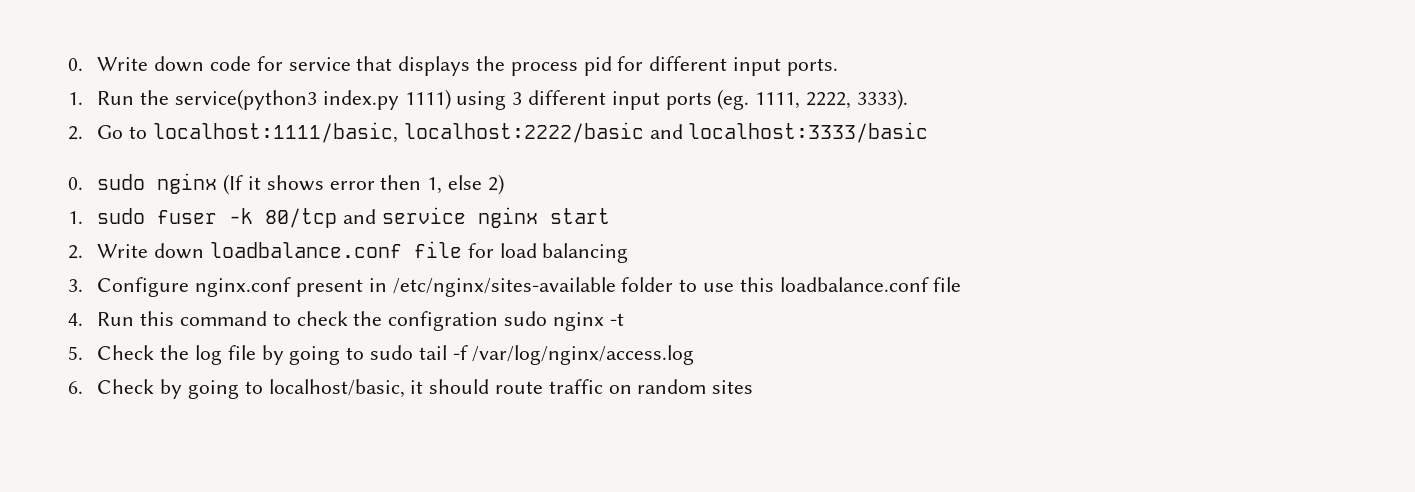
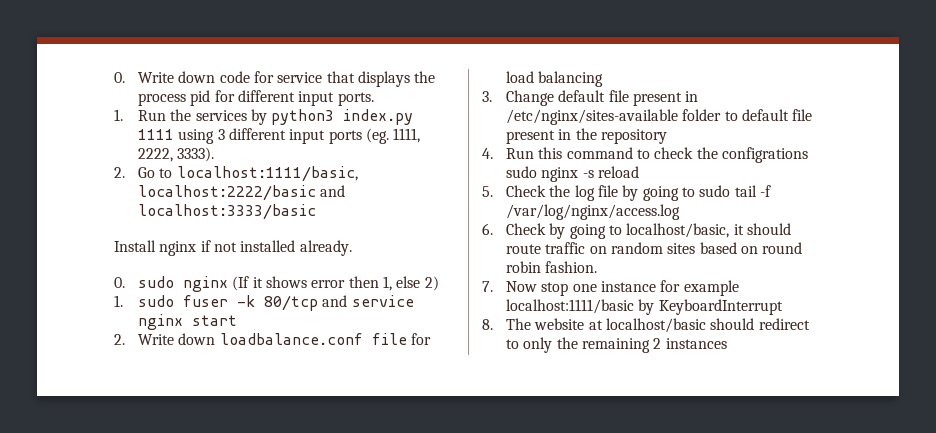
- 1. Run the service(python3 index.py 1111) using 3 different input ports (eg. 1111, 2222, 3333).
+ 1. Run the services by python3 index.py 1111 using 3 different input ports (eg. 1111, 2222, 3333).
+ Install nginx if not installed already.
- 3. Configure nginx.conf present in /etc/nginx/sites-available folder to use this loadbalance.conf file
+ 3. Change default file present in /etc/nginx/sites-available folder to default file present in the repository
- 4. Run this command to check the configration sudo nginx -t
+ 4. Run this command to check the configrations sudo nginx -s reload
- 6. Check by going to localhost/basic, it should route traffic on random sites
+ 6. Check by going to localhost/basic, it should route traffic on random sites based on round robin fashion.
+ 7. Now stop one instance for example localhost:1111/basic by KeyboardInterrupt
+ 8. The website at localhost/basic should redirect to only the remaining 2 instances

